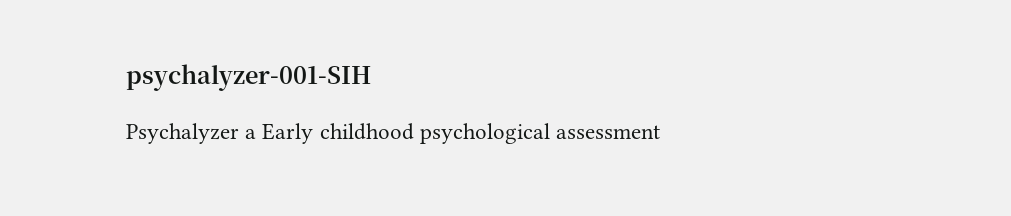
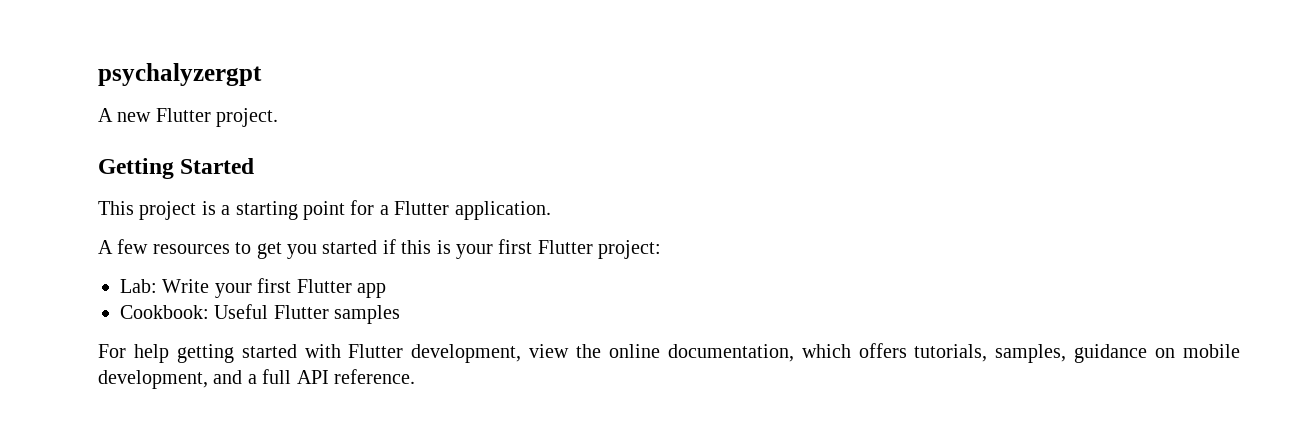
- psychalyzer-001-SIH
- Psychalyzer a Early childhood psychological assessment
+ psychalyzergpt
+ A new Flutter project.
+ Getting Started
+ This project is a starting point for a Flutter application.
+ A few resources to get you started if this is your first Flutter project:
+ Lab: Write your first Flutter app
+ Cookbook: Useful Flutter samples
+ For help getting started with Flutter development, view the online documentation, which offers tutorials, samples, guidance on mobile development, and a full API reference.

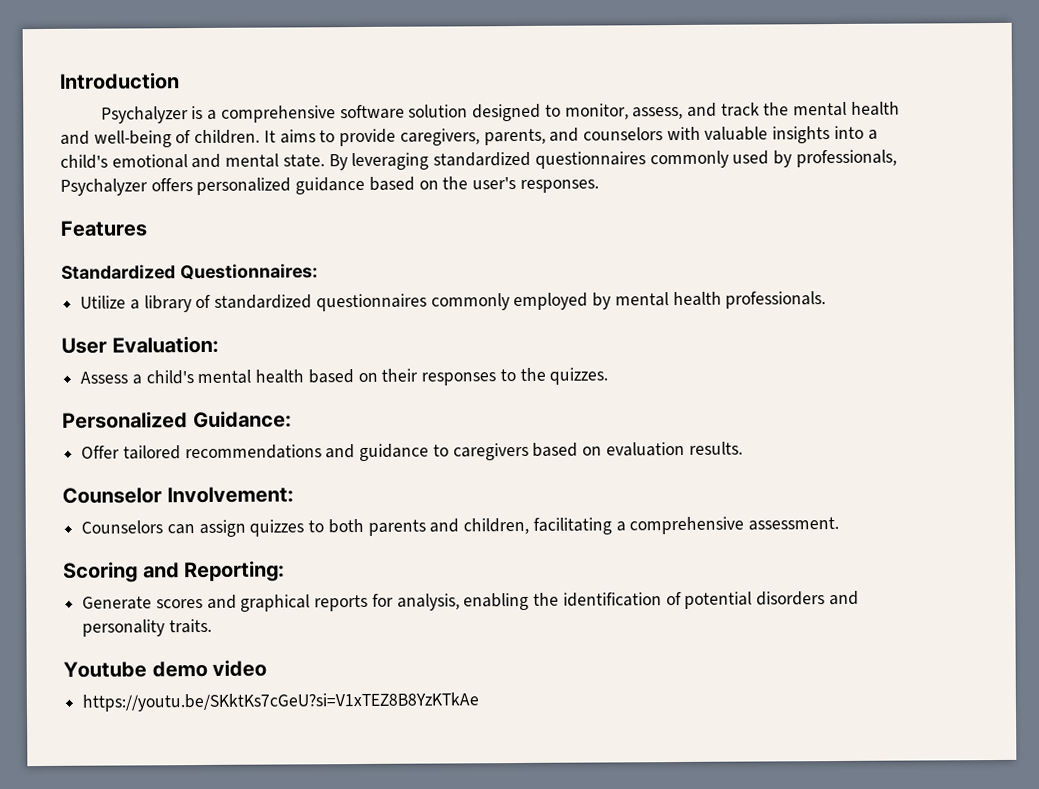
- psychalyzergpt
- A new Flutter project.
- Getting Started
- This project is a starting point for a Flutter application.
- A few resources to get you started if this is your first Flutter project:
- Lab: Write your first Flutter app
- Cookbook: Useful Flutter samples
- For help getting started with Flutter development, view the online documentation, which offers tutorials, samples, guidance on mobile development, and a full API reference.
+ Introduction
+ Psychalyzer is a comprehensive software solution designed to monitor, assess, and track the mental health and well-being of children. It aims to provide caregivers, parents, and counselors with valuable insights into a child's emotional and mental state. By leveraging standardized questionnaires commonly used by professionals, Psychalyzer offers personalized guidance based on the user's responses.
+ Features
+ Standardized Questionnaires:
+ Utilize a library of standardized questionnaires commonly employed by mental health professionals.
+ User Evaluation:
+ Assess a child's mental health based on their responses to the quizzes.
+ Personalized Guidance:
+ Offer tailored recommendations and guidance to caregivers based on evaluation results.
+ Counselor Involvement:
+ Counselors can assign quizzes to both parents and children, facilitating a comprehensive assessment.
+ Scoring and Reporting:
+ Generate scores and graphical reports for analysis, enabling the identification of potential disorders and personality traits.
+ Youtube demo video
+ https://youtu.be/SKktKs7cGeU?si=V1xTEZ8B8YzKTkAe

